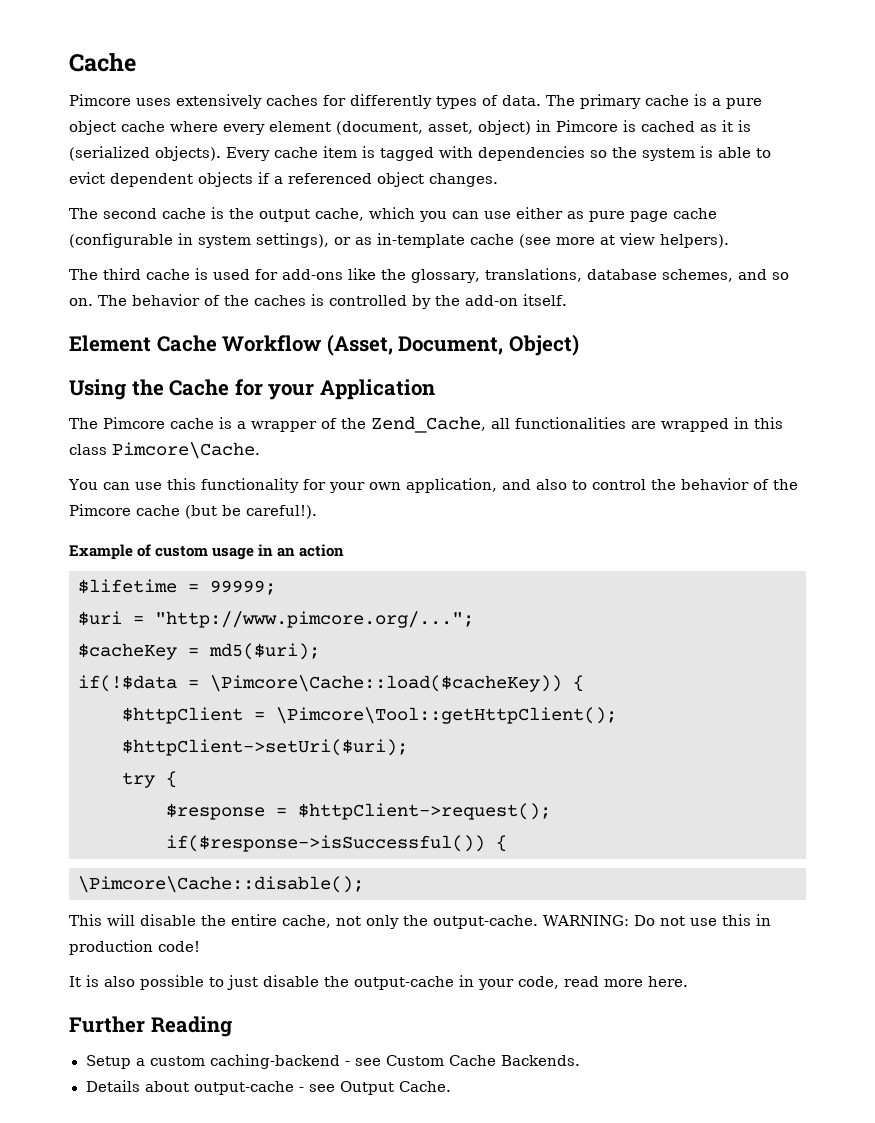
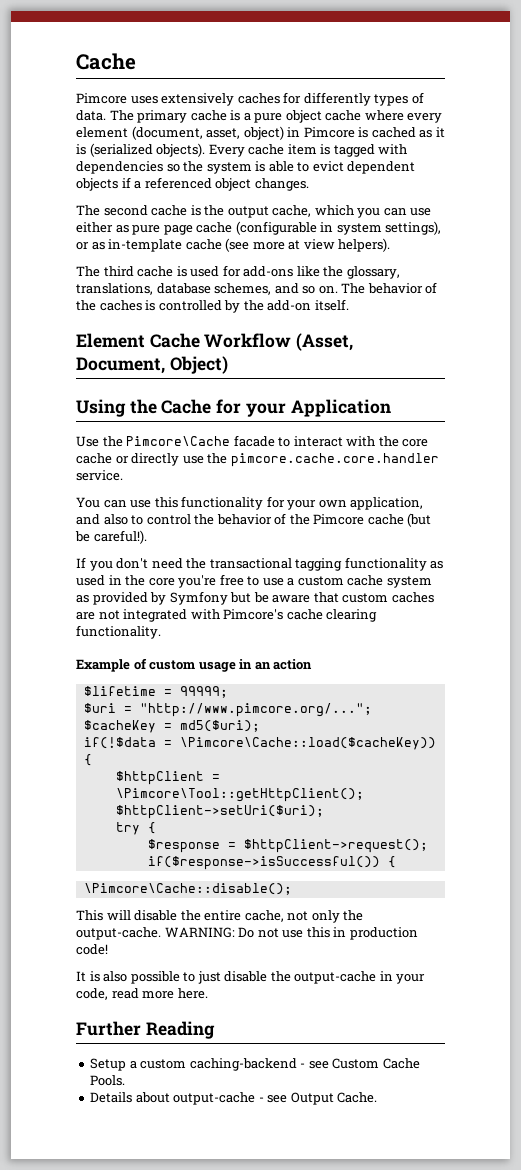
- The Pimcore cache is a wrapper of the Zend_Cache, all functionalities are wrapped in this class Pimcore\Cache.
+ Use the Pimcore\Cache facade to interact with the core cache or directly use the pimcore.cache.core.handler service.
+ If you don't need the transactional tagging functionality as used in the core you're free to use a custom cache system as provided by Symfony but be aware that custom caches are not integrated with Pimcore's cache clearing functionality.
- Setup a custom caching-backend - see Custom Cache Backends.
+ Setup a custom caching-backend - see Custom Cache Pools.

